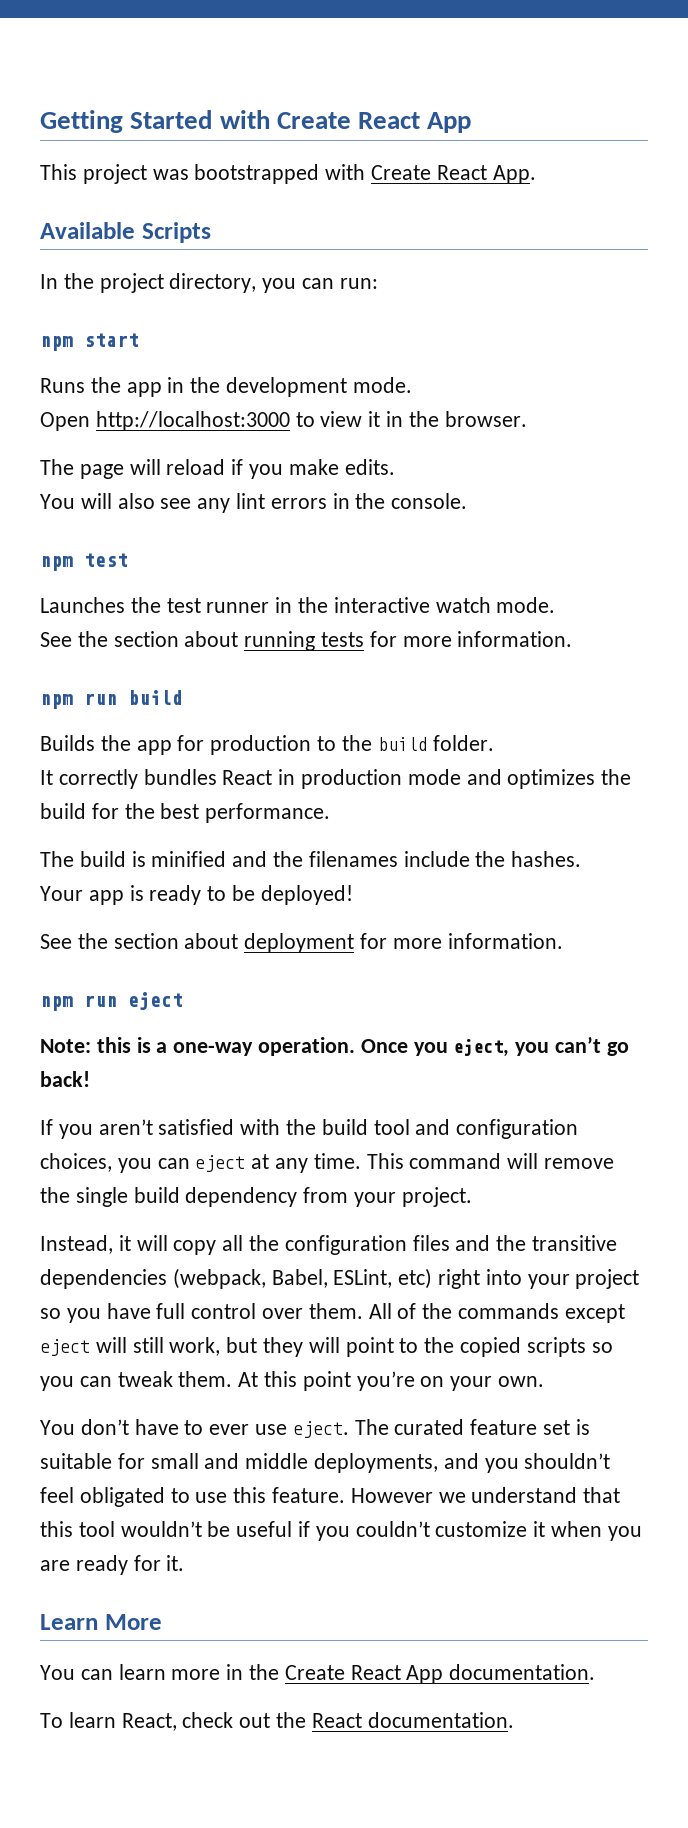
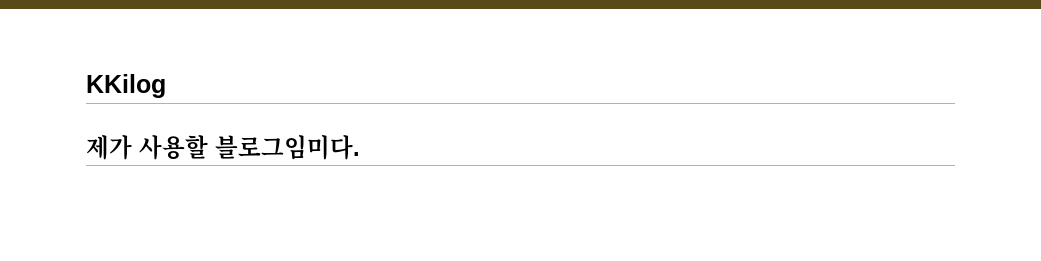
- Getting Started with Create React App
- This project was bootstrapped with Create React App.
- Available Scripts
- In the project directory, you can run:
- npm start
- Runs the app in the development mode.
- Open http://localhost:3000 to view it in the browser.
- The page will reload if you make edits.
- You will also see any lint errors in the console.
- npm test
- Launches the test runner in the interactive watch mode.
- See the section about running tests for more information.
- npm run build
- Builds the app for production to the build folder.
- It correctly bundles React in production mode and optimizes the build for the best performance.
- The build is minified and the filenames include the hashes.
- Your app is ready to be deployed!
- See the section about deployment for more information.
- npm run eject
- Note: this is a one-way operation. Once you eject, you can’t go back!
- If you aren’t satisfied with the build tool and configuration choices, you can eject at any time. This command will remove the single build dependency from your project.
- Instead, it will copy all the configuration files and the transitive dependencies (webpack, Babel, ESLint, etc) right into your project so you have full control over them. All of the commands except eject will still work, but they will point to the copied scripts so you can tweak them. At this point you’re on your own.
- You don’t have to ever use eject. The curated feature set is suitable for small and middle deployments, and you shouldn’t feel obligated to use this feature. However we understand that this tool wouldn’t be useful if you couldn’t customize it when you are ready for it.
- Learn More
- You can learn more in the Create React App documentation.
- To learn React, check out the React documentation.
+ KKilog
+ 제가 사용할 블로그임미다.

